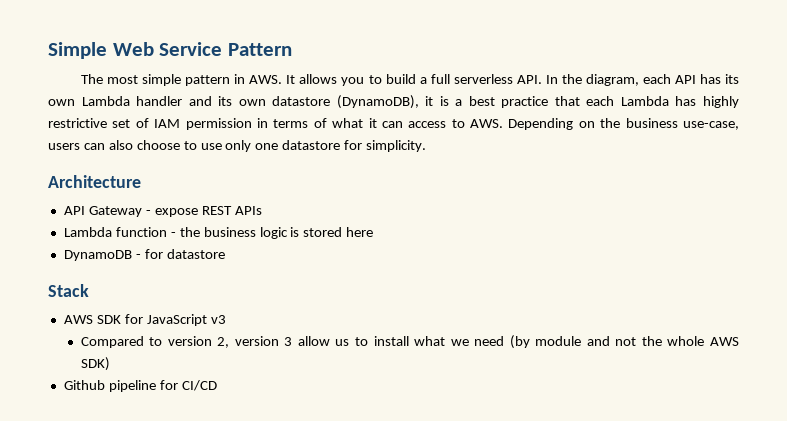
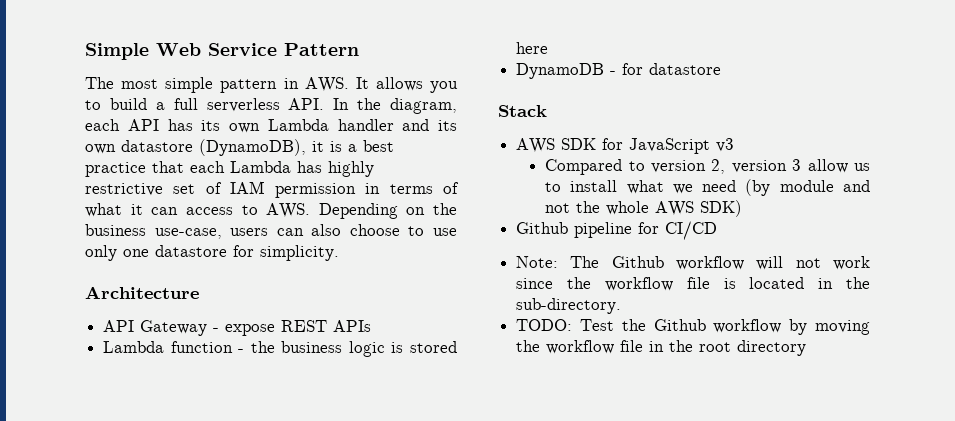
+ Note: The Github workflow will not work since the workflow file is located in the sub-directory.
+ TODO: Test the Github workflow by moving the workflow file in the root directory

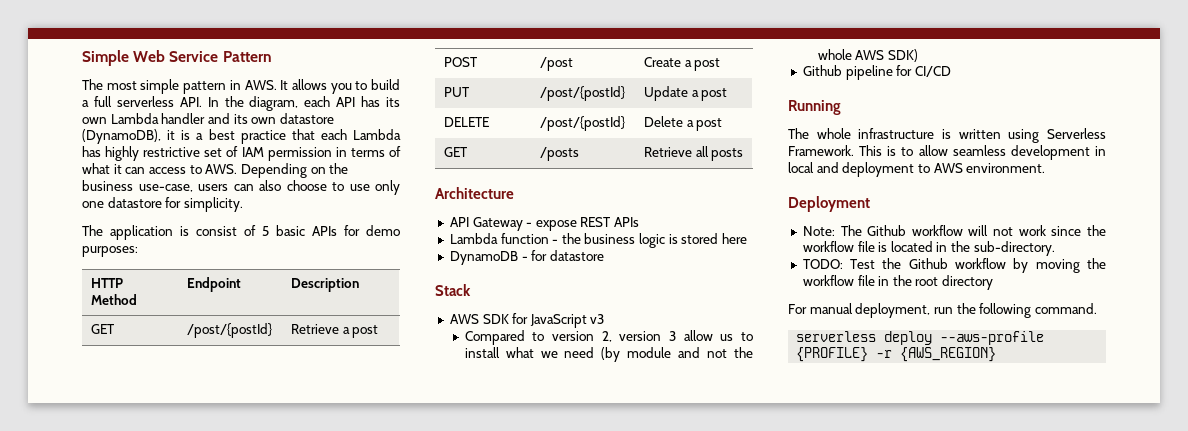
+ The application is consist of 5 basic APIs for demo purposes:
+ HTTP Method | Endpoint | Description
+ GET | /post/{postId} | Retrieve a post
+ POST | /post | Create a post
+ PUT | /post/{postId} | Update a post
+ DELETE | /post/{postId} | Delete a post
+ GET | /posts | Retrieve all posts
+ Running
+ The whole infrastructure is written using Serverless Framework. This is to allow seamless development in local and deployment to AWS environment.
+ Deployment
+ For manual deployment, run the following command.
+ serverless deploy --aws-profile {PROFILE} -r {AWS_REGION}

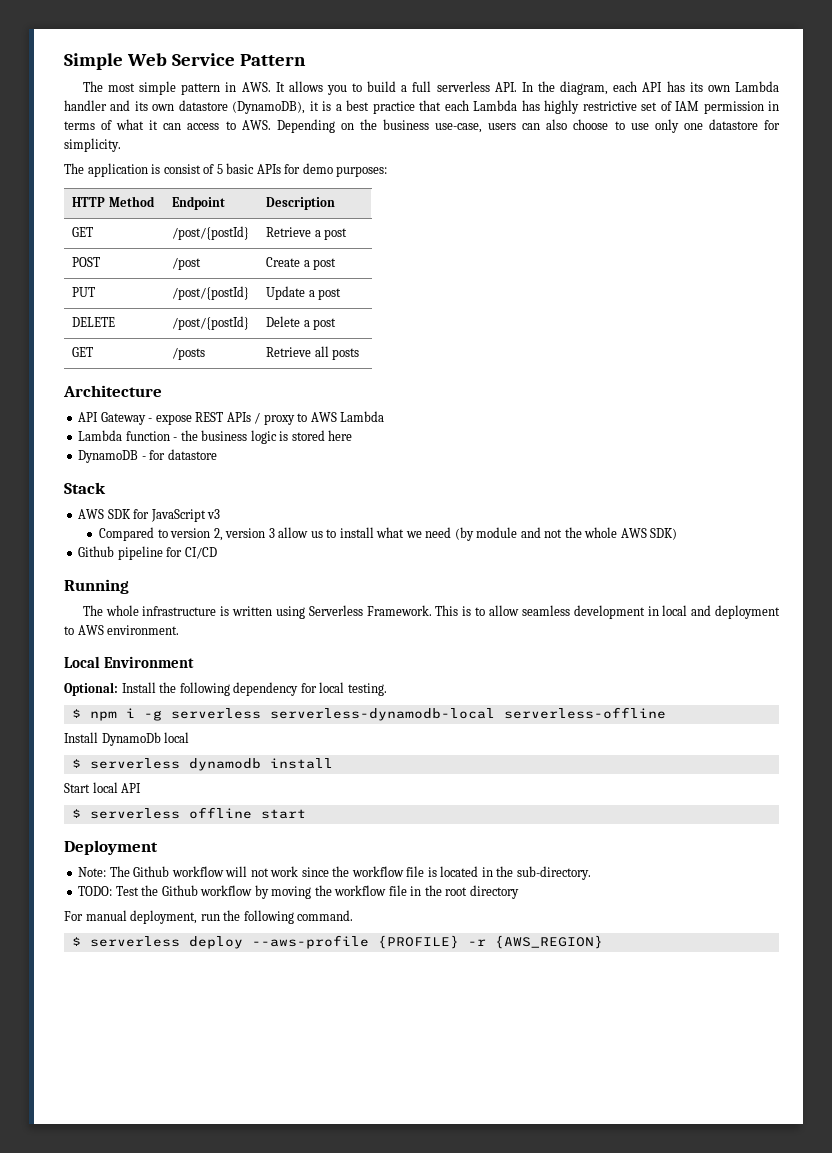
- API Gateway - expose REST APIs
+ API Gateway - expose REST APIs / proxy to AWS Lambda
+ Local Environment
+ Optional: Install the following dependency for local testing.
+ $ npm i -g serverless serverless-dynamodb-local serverless-offline
+ Install DynamoDb local
+ $ serverless dynamodb install
+ Start local API
+ $ serverless offline start
- serverless deploy --aws-profile {PROFILE} -r {AWS_REGION}
+ $ serverless deploy --aws-profile {PROFILE} -r {AWS_REGION}

